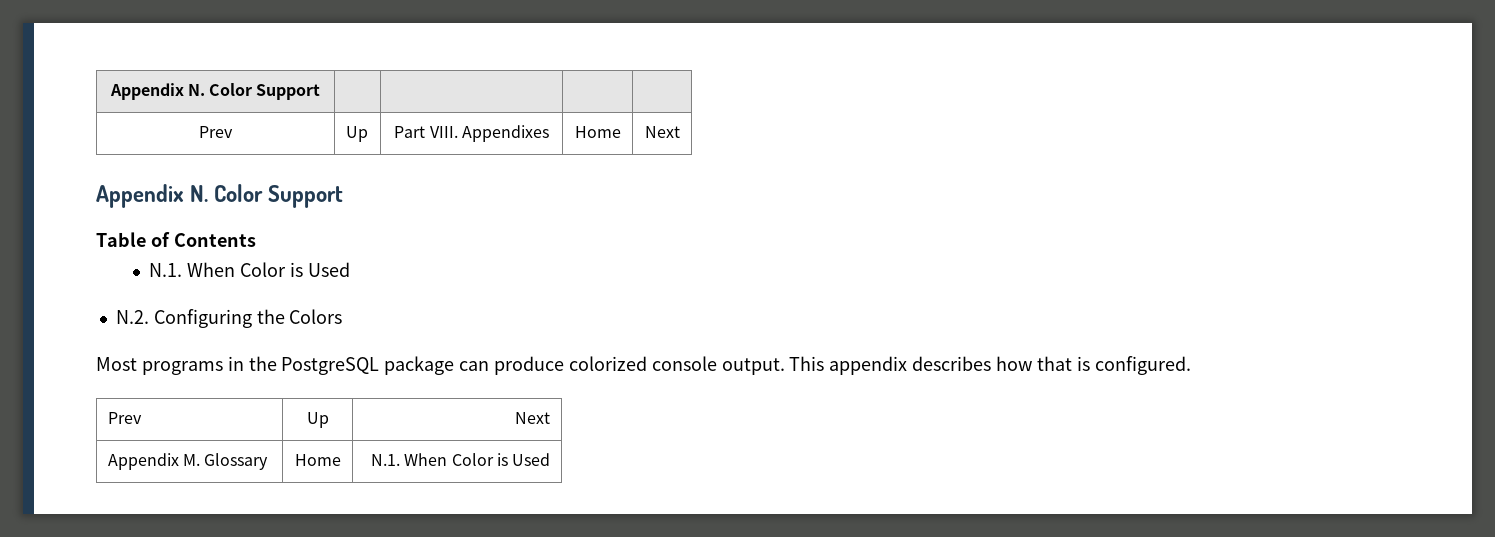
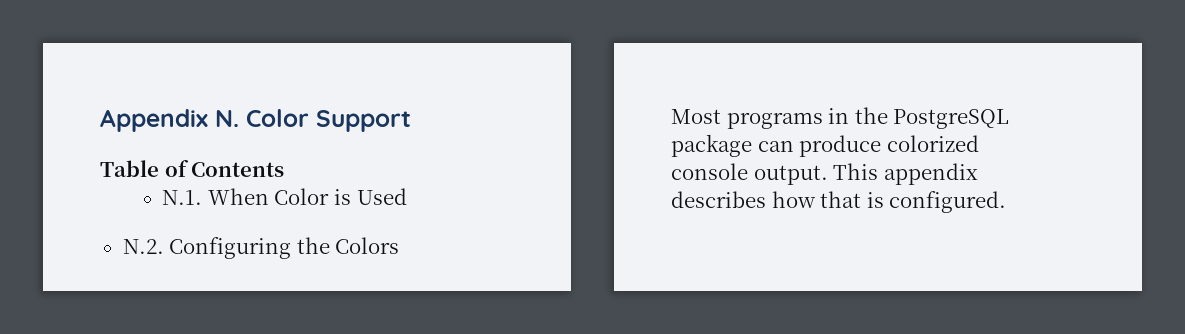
- Appendix N. Color Support | | | |
- Prev | Up | Part VIII. Appendixes | Home | Next
- Prev | Up | Next
- Appendix M. Glossary | Home | N.1. When Color is Used

